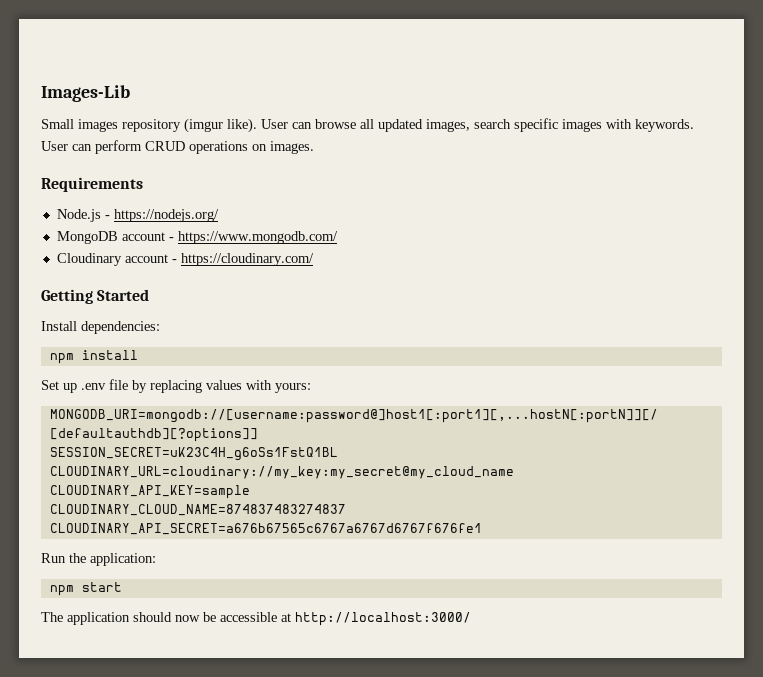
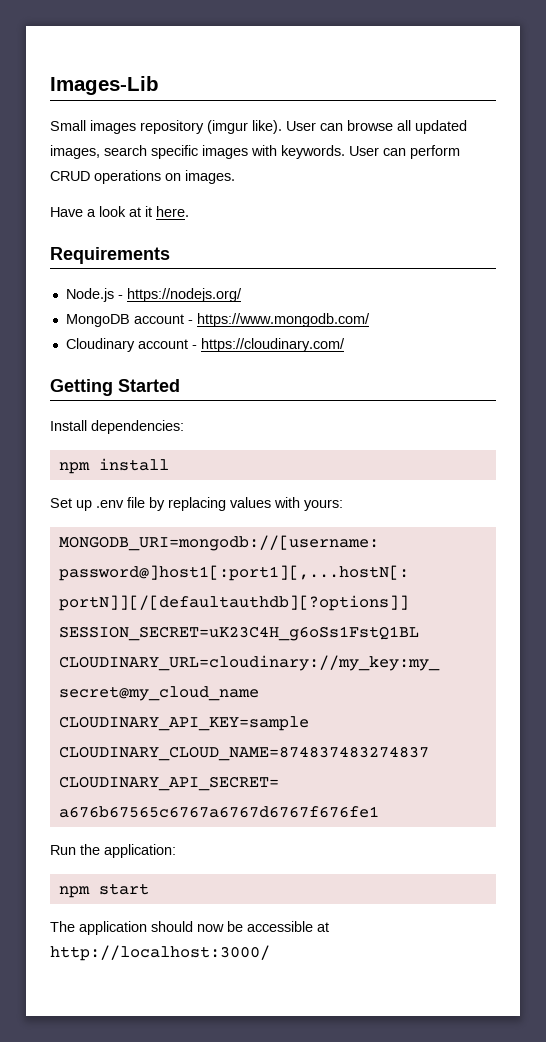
+ Have a look at it here.

